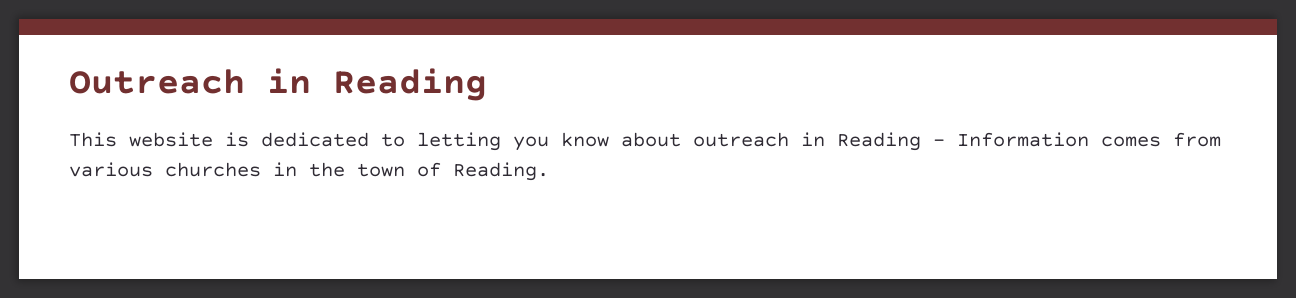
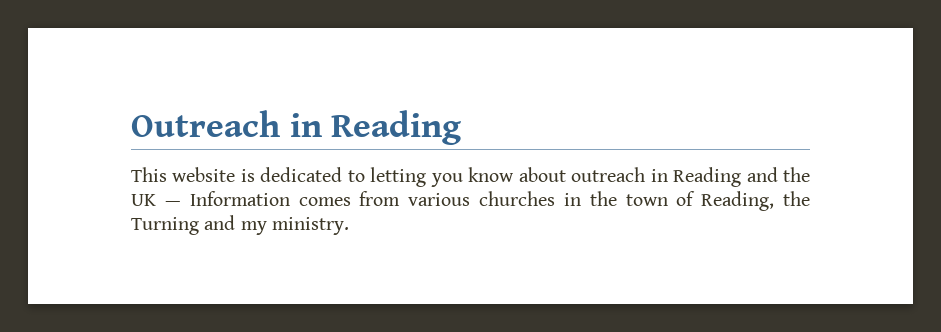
- This website is dedicated to letting you know about outreach in Reading – Information comes from various churches in the town of Reading.
+ This website is dedicated to letting you know about outreach in Reading and the UK — Information comes from various churches in the town of Reading, the Turning and my ministry.

